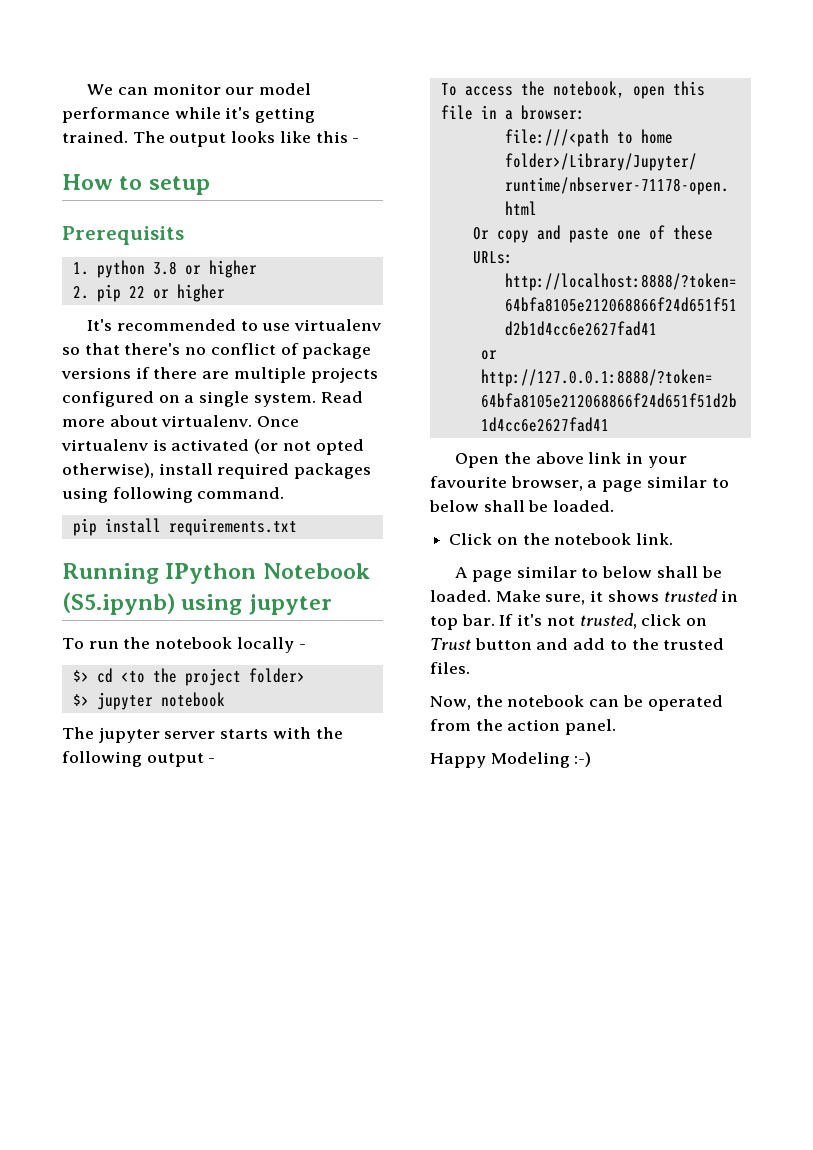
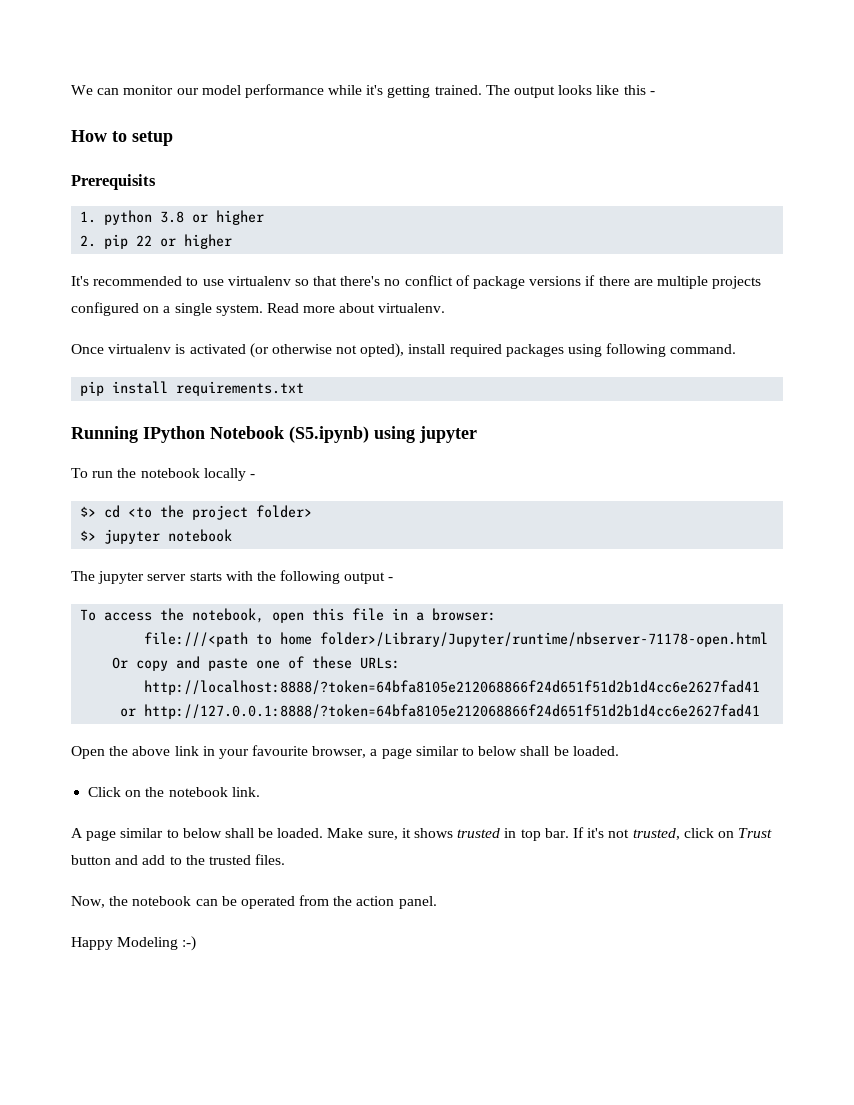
- Read more about virtualenv. Once virtualenv is activated (or not opted otherwise), install required packages using following command.
+ Read more about virtualenv.
+ Once virtualenv is activated (or otherwise not opted), install required packages using following command.

